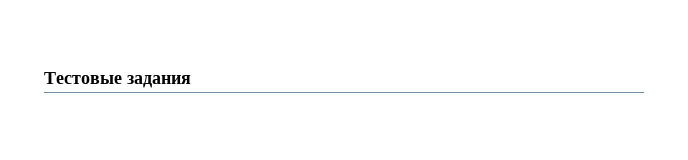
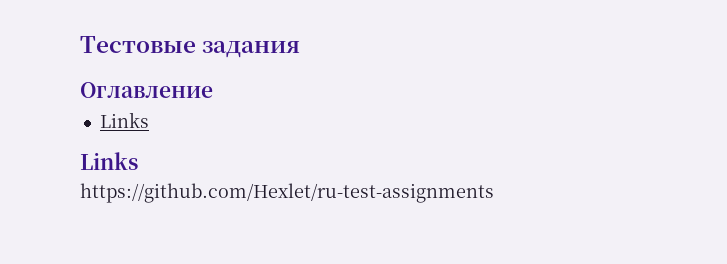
+ Оглавление
+ Links
+ Links
+ https://github.com/Hexlet/ru-test-assignments

